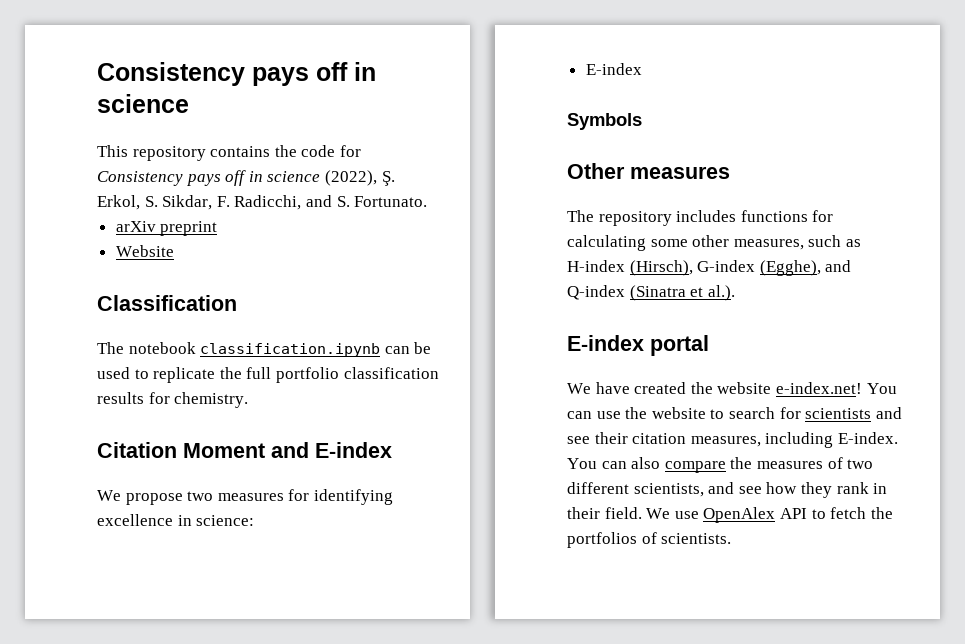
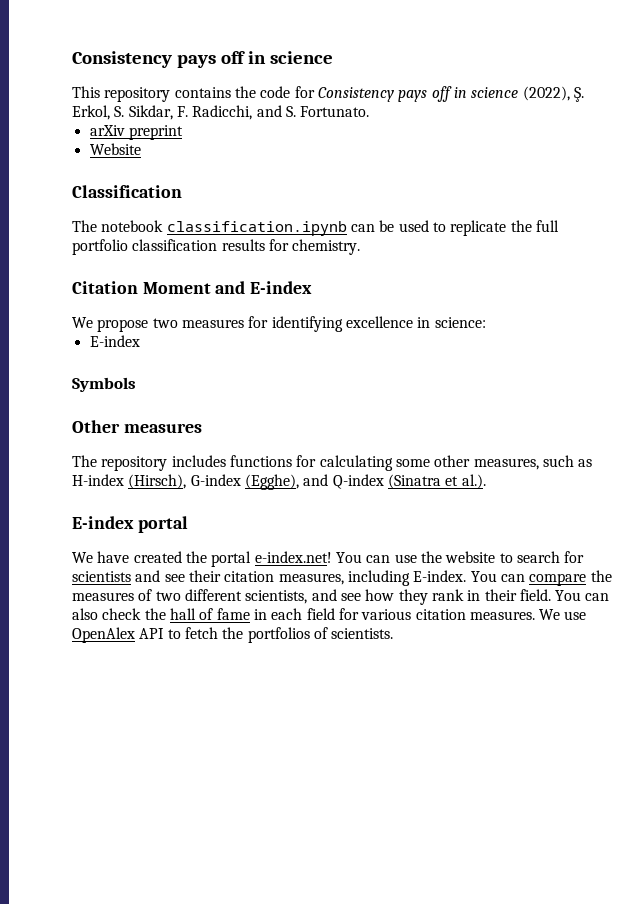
- We have created the website e-index.net!
+ We have created the portal e-index.net!
- You can also compare the measures of two different scientists, and see how they rank in their field.
+ You can compare the measures of two different scientists, and see how they rank in their field.
+ You can also check the hall of fame in each field for various citation measures.

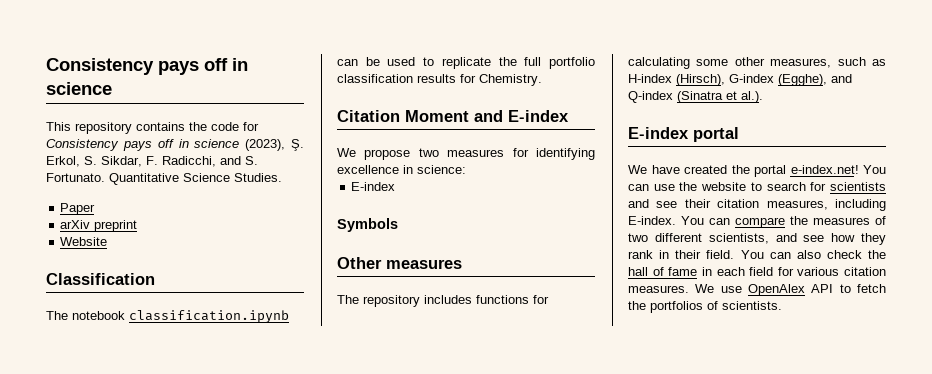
- This repository contains the code for Consistency pays off in science (2022), Ş. Erkol, S. Sikdar, F. Radicchi, and S. Fortunato.
+ This repository contains the code for Consistency pays off in science (2023), Ş. Erkol, S. Sikdar, F. Radicchi, and S. Fortunato. Quantitative Science Studies.
+ Paper
- The notebook classification.ipynb can be used to replicate the full portfolio classification results for chemistry.
+ The notebook classification.ipynb can be used to replicate the full portfolio classification results for Chemistry.

